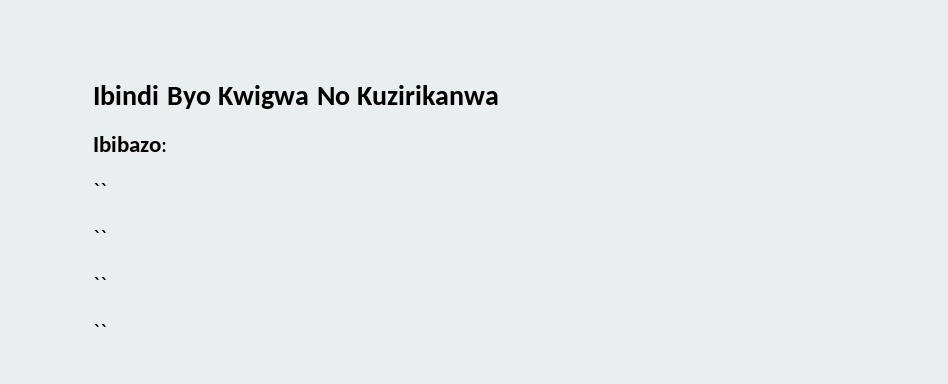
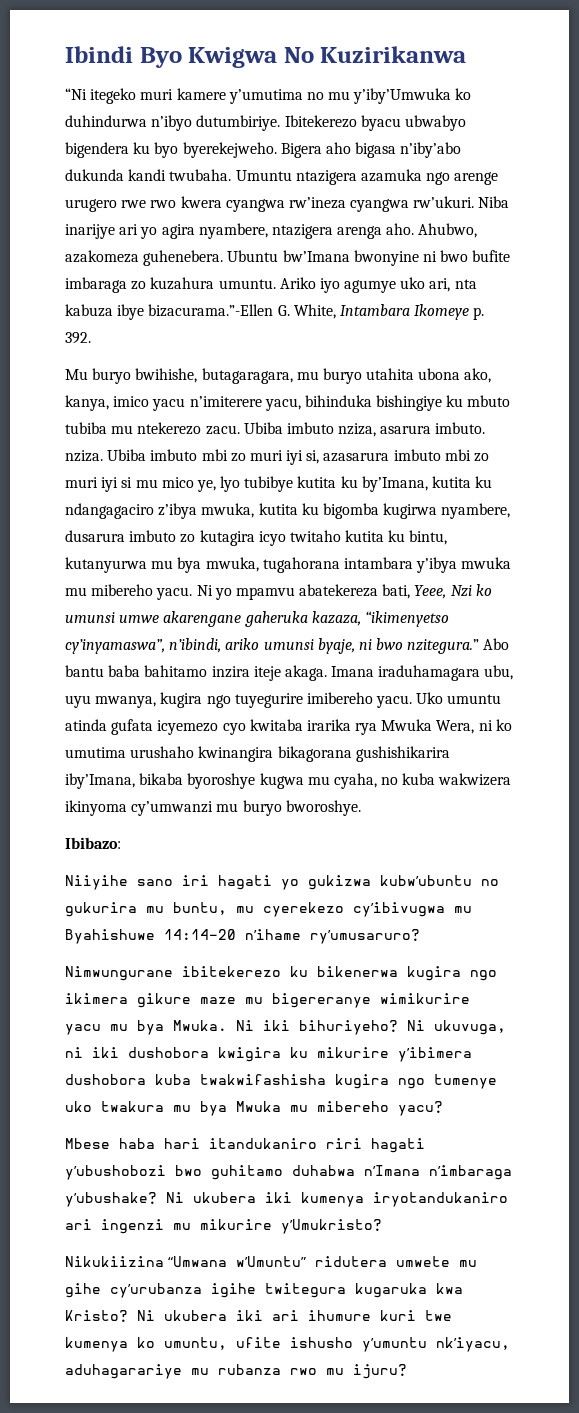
+ “Ni itegeko muri kamere y’umutima no mu y’iby’Umwuka ko duhindurwa n’ibyo dutumbiriye. Ibitekerezo byacu ubwabyo bigendera ku byo byerekejweho. Bigera aho bigasa n’iby’abo dukunda kandi twubaha. Umuntu ntazigera azamuka ngo arenge urugero rwe rwo kwera cyangwa rw’ineza cyangwa rw’ukuri. Niba inarijye ari yo agira nyambere, ntazigera arenga aho. Ahubwo, azakomeza guhenebera. Ubuntu bw’Imana bwonyine ni bwo bufite imbaraga zo kuzahura umuntu. Ariko iyo agumye uko ari, nta kabuza ibye bizacurama.”-Ellen G. White, Intambara Ikomeye p. 392.
+ Mu buryo bwihishe, butagaragara, mu buryo utahita ubona ako, kanya, imico yacu n’imiterere yacu, bihinduka bishingiye ku mbuto tubiba mu ntekerezo zacu. Ubiba imbuto nziza, asarura imbuto. nziza. Ubiba imbuto mbi zo muri iyi si, azasarura imbuto mbi zo muri iyi si mu mico ye, lyo tubibye kutita ku by’Imana, kutita ku ndangagaciro z’ibya mwuka, kutita ku bigomba kugirwa nyambere, dusarura imbuto zo kutagira icyo twitaho kutita ku bintu, kutanyurwa mu bya mwuka, tugahorana intambara y’ibya mwuka mu mibereho yacu. Ni yo mpamvu abatekereza bati, Yeee, Nzi ko umunsi umwe akarengane gaheruka kazaza, “ikimenyetso cy’inyamaswa”, n’ibindi, ariko umunsi byaje, ni bwo nzitegura.” Abo bantu baba bahitamo inzira iteje akaga. Imana iraduhamagara ubu, uyu mwanya, kugira ngo tuyegurire imibereho yacu. Uko umuntu atinda gufata icyemezo cyo kwitaba irarika rya Mwuka Wera, ni ko umutima urushaho kwinangira bikagorana gushishikarira iby’Imana, bikaba byoroshye kugwa mu cyaha, no kuba wakwizera ikinyoma cy’umwanzi mu buryo bworoshye.
  Ibibazo:
- ``
- ``
- ``
- ``
+ Niiyihe sano iri hagati yo gukizwa kubw’ubuntu no gukurira mu buntu, mu cyerekezo cy’ibivugwa mu Byahishuwe 14:14-20 n’ihame ry’umusaruro?
+ Nimwungurane ibitekerezo ku bikenerwa kugira ngo ikimera gikure maze mu bigereranye wimikurire yacu mu bya Mwuka. Ni iki bihuriyeho? Ni ukuvuga, ni iki dushobora kwigira ku mikurire y’ibimera dushobora kuba twakwifashisha kugira ngo tumenye uko twakura mu bya Mwuka mu mibereho yacu?
+ Mbese haba hari itandukaniro riri hagati y’ubushobozi bwo guhitamo duhabwa n’Imana n’imbaraga y’ubushake? Ni ukubera iki kumenya iryotandukaniro ari ingenzi mu mikurire y’Umukristo?
+ Nikukiizina “Umwana w’Umuntu” ridutera umwete mu gihe cy’urubanza igihe twitegura kugaruka kwa Kristo? Ni ukubera iki ari ihumure kuri twe kumenya ko umuntu, ufite ishusho y’umuntu nk’iyacu, aduhagarariye mu rubanza rwo mu ijuru?

